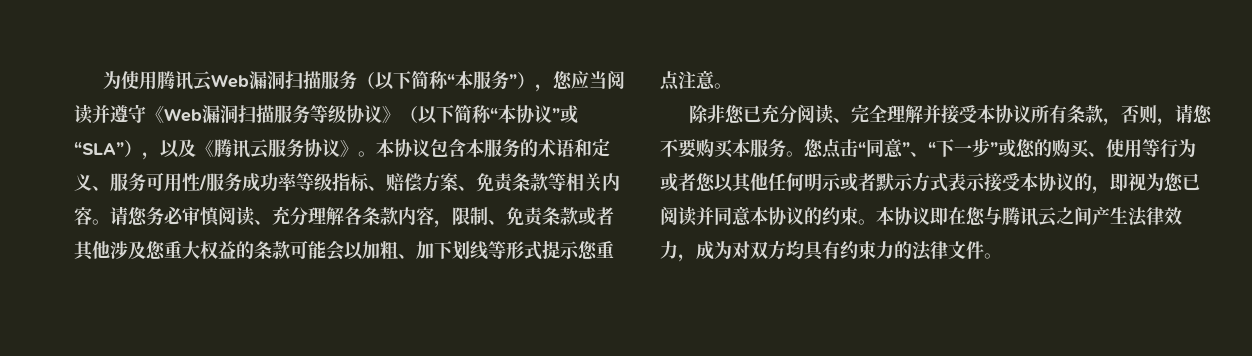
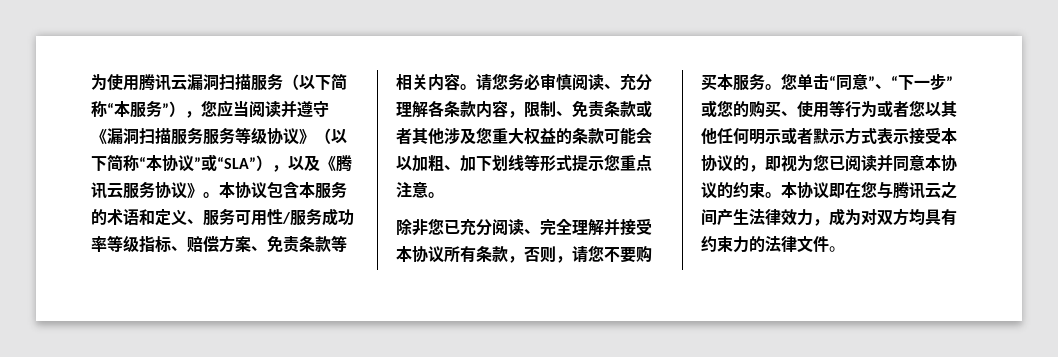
- 为使用腾讯云Web漏洞扫描服务（以下简称“本服务”），您应当阅读并遵守《Web漏洞扫描服务等级协议》（以下简称“本协议”或“SLA”），以及《腾讯云服务协议》。
+ 为使用腾讯云漏洞扫描服务（以下简称“本服务”），您应当阅读并遵守《漏洞扫描服务服务等级协议》（以下简称“本协议”或“SLA”），以及《腾讯云服务协议》。
- 您点击“同意”、“下一步”或您的购买、使用等行为或者您以其他任何明示或者默示方式表示接受本协议的，即视为您已阅读并同意本协议的约束。
+ 您单击“同意”、“下一步”或您的购买、使用等行为或者您以其他任何明示或者默示方式表示接受本协议的，即视为您已阅读并同意本协议的约束。

